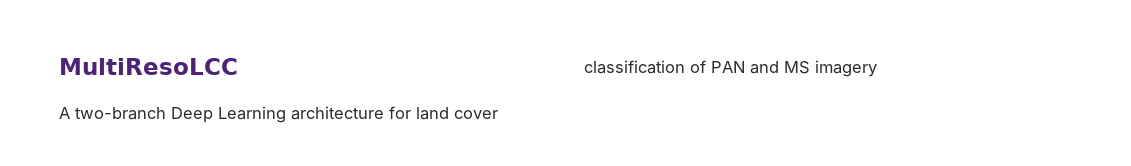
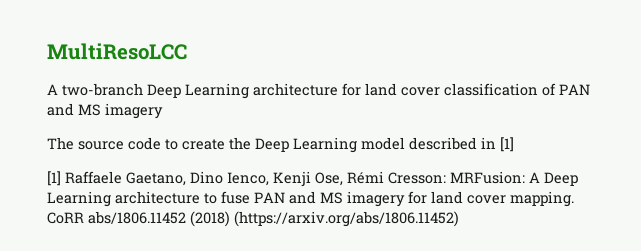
+ The source code to create the Deep Learning model described in [1]
+ [1] Raffaele Gaetano, Dino Ienco, Kenji Ose, Rémi Cresson: MRFusion: A Deep Learning architecture to fuse PAN and MS imagery for land cover mapping. CoRR abs/1806.11452 (2018) (https://arxiv.org/abs/1806.11452)

